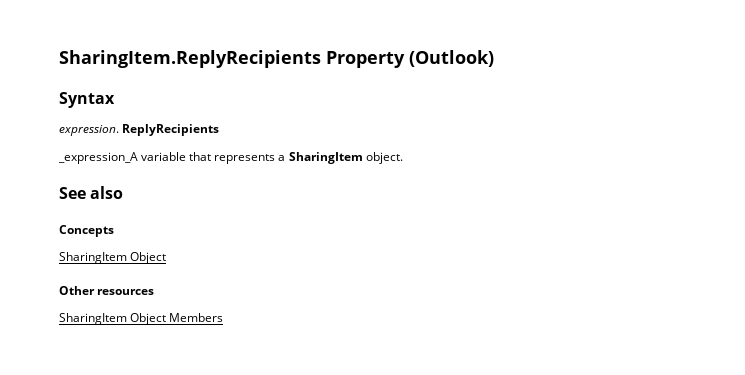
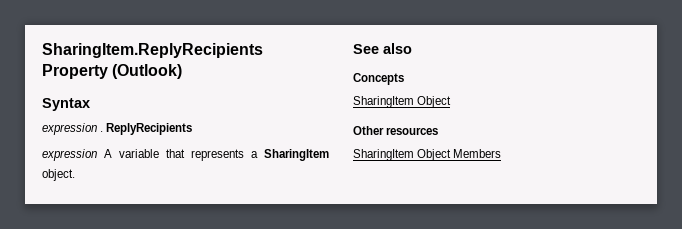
- expression.
+ expression .
- _expression_A variable that represents a SharingItem object.
+ expression A variable that represents a SharingItem object.

